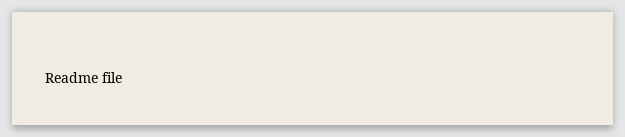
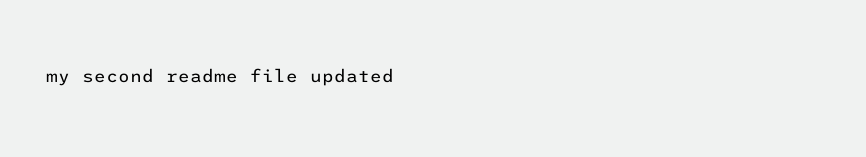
- Readme file
+ my second readme file updated

